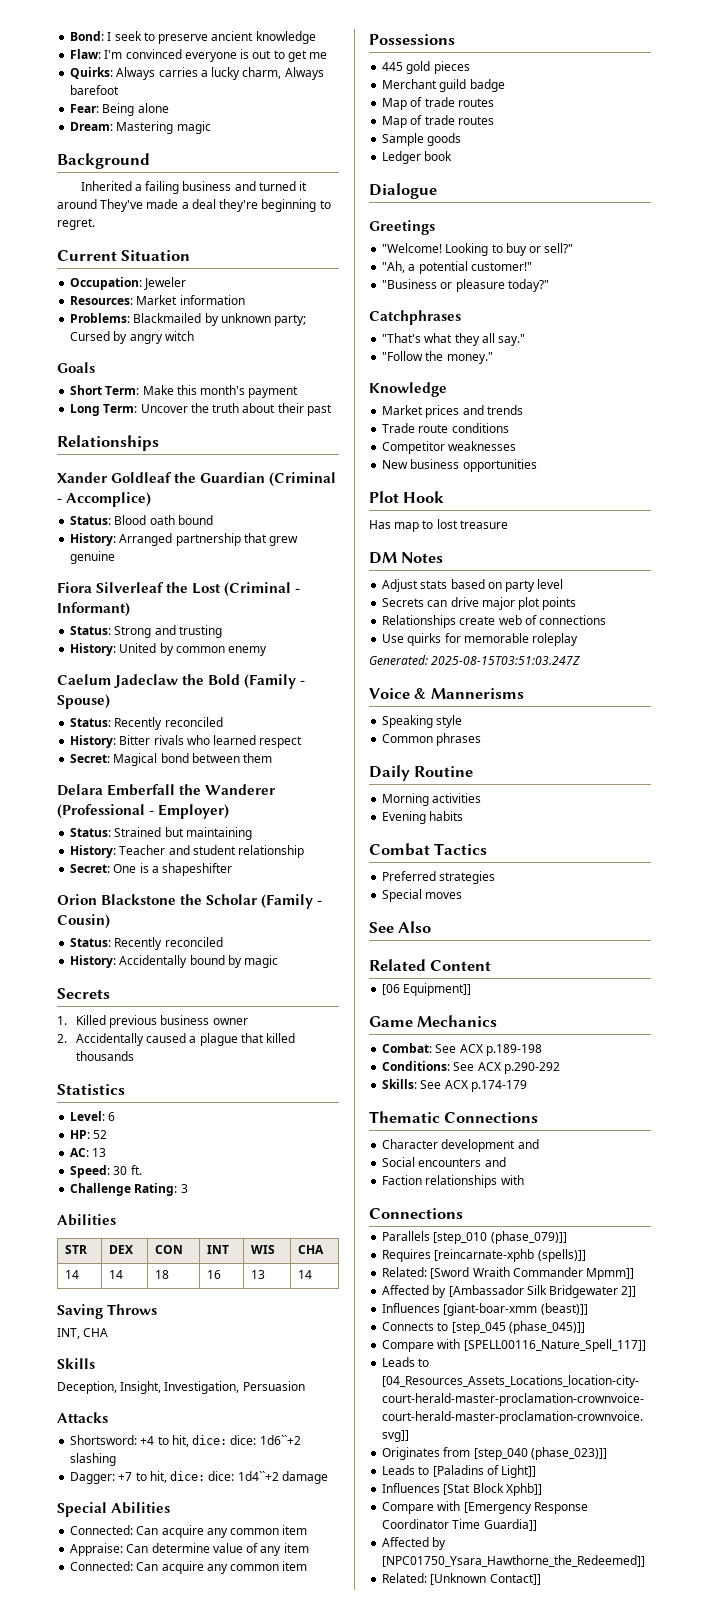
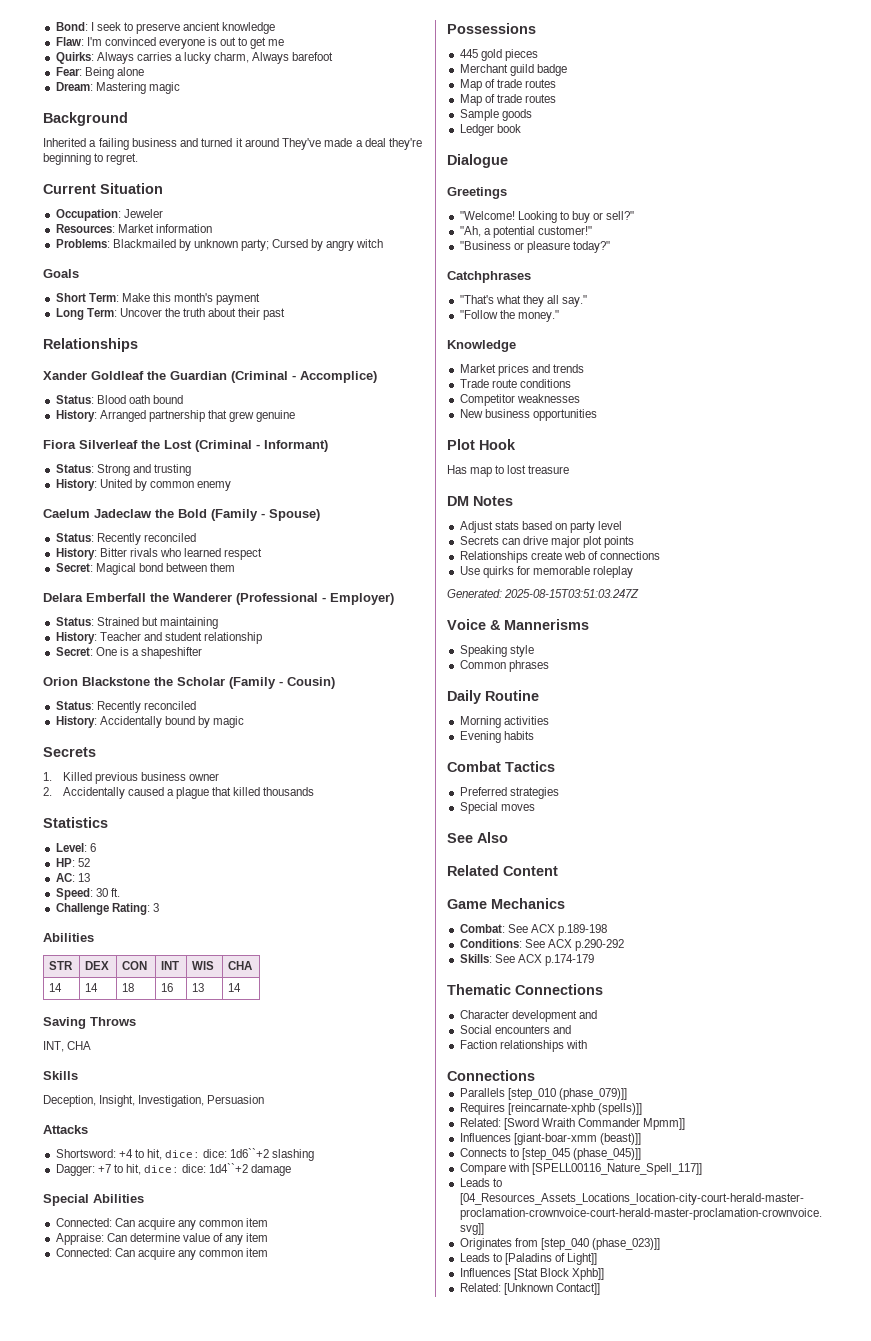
- [06 Equipment]]
- Affected by [Ambassador Silk Bridgewater 2]]
- Compare with [Emergency Response Coordinator Time Guardia]]
- Affected by [NPC01750_Ysara_Hawthorne_the_Redeemed]]

